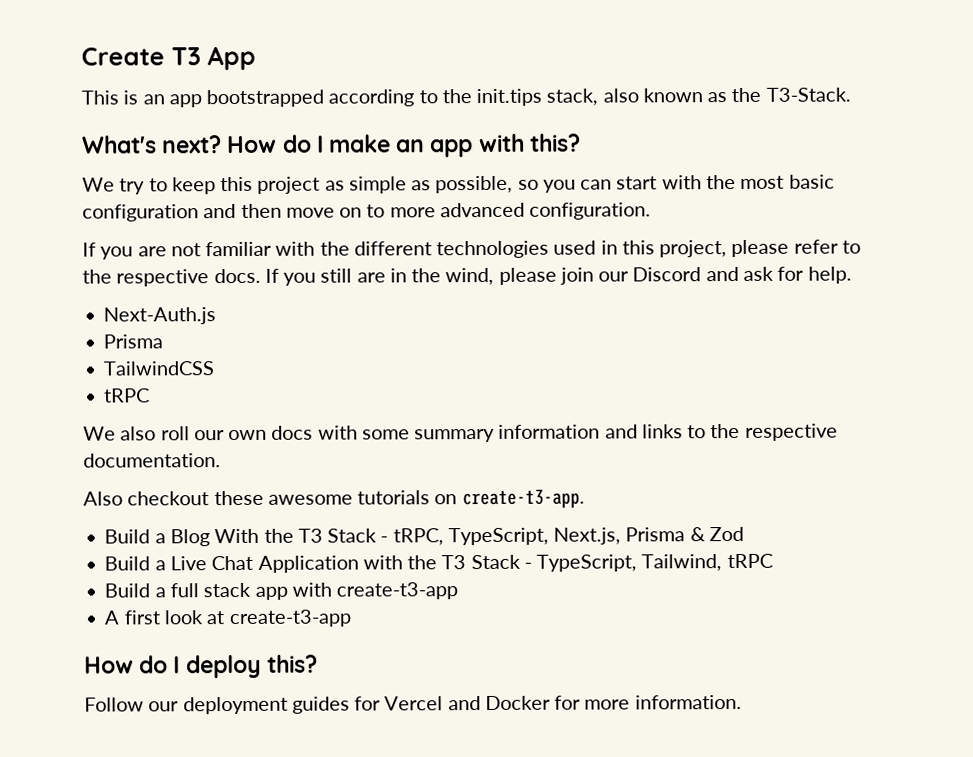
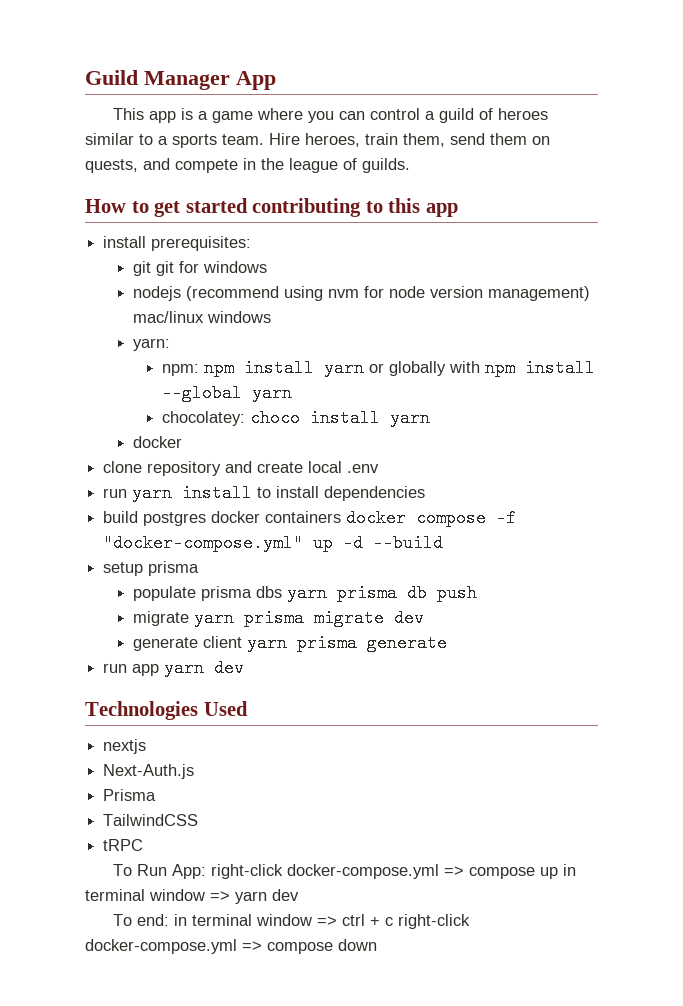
- Create T3 App
+ Guild Manager App
- This is an app bootstrapped according to the init.tips stack, also known as the T3-Stack.
- What's next? How do I make an app with this?
- We try to keep this project as simple as possible, so you can start with the most basic configuration and then move on to more advanced configuration.
- If you are not familiar with the different technologies used in this project, please refer to the respective docs. If you still are in the wind, please join our Discord and ask for help.
+ This app is a game where you can control a guild of heroes similar to a sports team. Hire heroes, train them, send them on quests, and compete in the league of guilds.
+ How to get started contributing to this app
+ install prerequisites:
+ git git for windows
+ nodejs (recommend using nvm for node version management) mac/linux windows
+ yarn:
+ npm: npm install yarn or globally with npm install --global yarn
+ chocolatey: choco install yarn
+ docker
+ clone repository and create local .env
+ run yarn install to install dependencies
+ build postgres docker containers docker compose -f "docker-compose.yml" up -d --build
+ setup prisma
+ populate prisma dbs yarn prisma db push
+ migrate yarn prisma migrate dev
+ generate client yarn prisma generate
+ run app yarn dev
+ Technologies Used
+ nextjs
  Next-Auth.js
  Prisma
  TailwindCSS
  tRPC
- We also roll our own docs with some summary information and links to the respective documentation.
- Also checkout these awesome tutorials on create-t3-app.
- Build a Blog With the T3 Stack - tRPC, TypeScript, Next.js, Prisma & Zod
- Build a Live Chat Application with the T3 Stack - TypeScript, Tailwind, tRPC
- Build a full stack app with create-t3-app
- A first look at create-t3-app
- How do I deploy this?
- Follow our deployment guides for Vercel and Docker for more information.
+ To Run App: right-click docker-compose.yml => compose up in terminal window => yarn dev
+ To end: in terminal window => ctrl + c right-click docker-compose.yml => compose down

